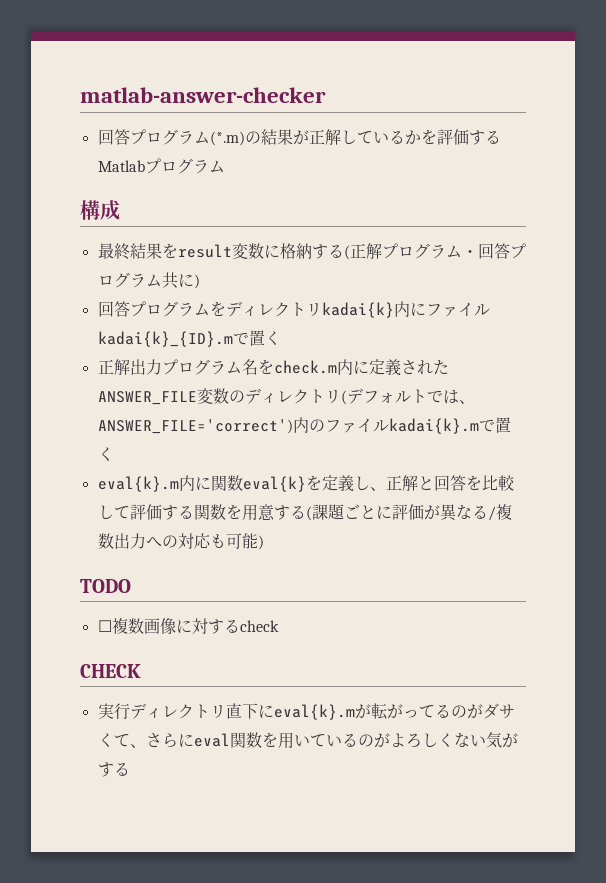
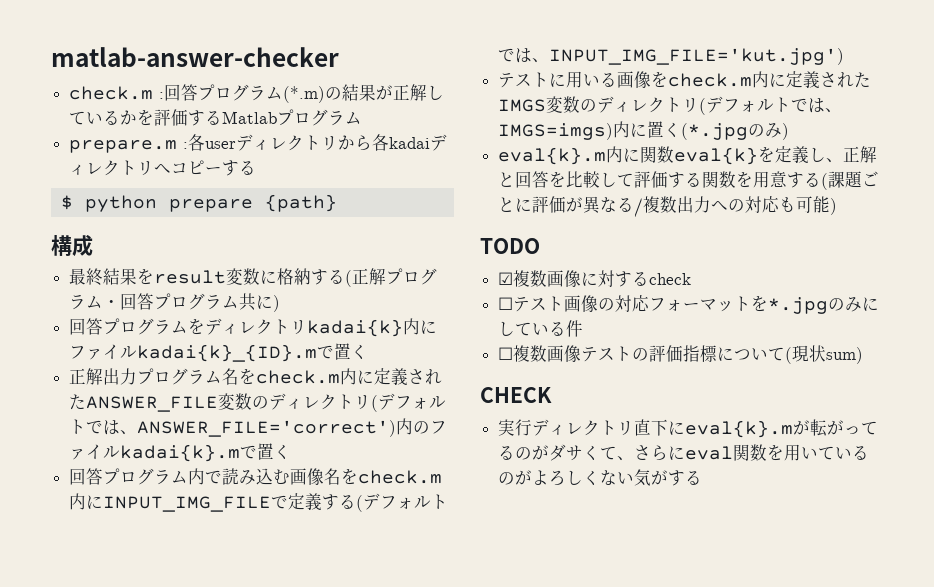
- 回答プログラム(*.m)の結果が正解しているかを評価するMatlabプログラム
+ check.m :回答プログラム(*.m)の結果が正解しているかを評価するMatlabプログラム
+ prepare.m :各userディレクトリから各kadaiディレクトリへコピーする
+ $ python prepare {path}
+ 回答プログラム内で読み込む画像名をcheck.m内にINPUT_IMG_FILEで定義する(デフォルトでは、INPUT_IMG_FILE='kut.jpg')
+ テストに用いる画像をcheck.m内に定義されたIMGS変数のディレクトリ(デフォルトでは、IMGS=imgs)内に置く(*.jpgのみ)
- ☐複数画像に対するcheck
+ ☑複数画像に対するcheck
+ ☐テスト画像の対応フォーマットを*.jpgのみにしている件
+ ☐複数画像テストの評価指標について(現状sum)

